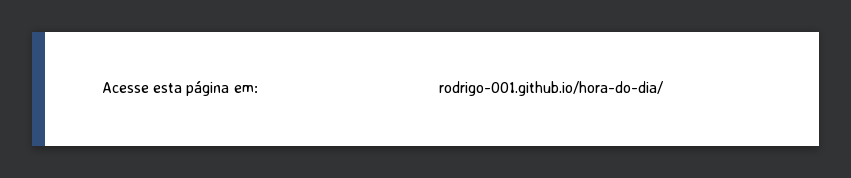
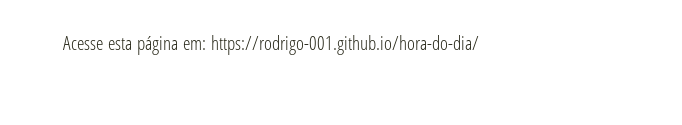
- Acesse esta página em: rodrigo-001.github.io/hora-do-dia/
+ Acesse esta página em: https://rodrigo-001.github.io/hora-do-dia/

